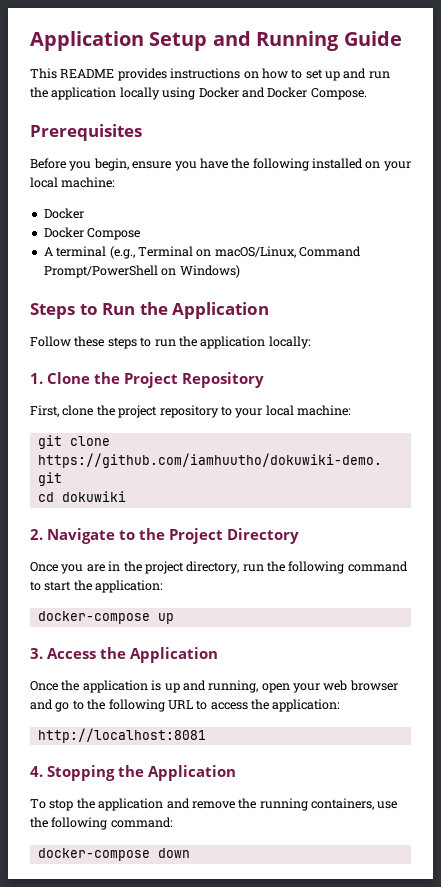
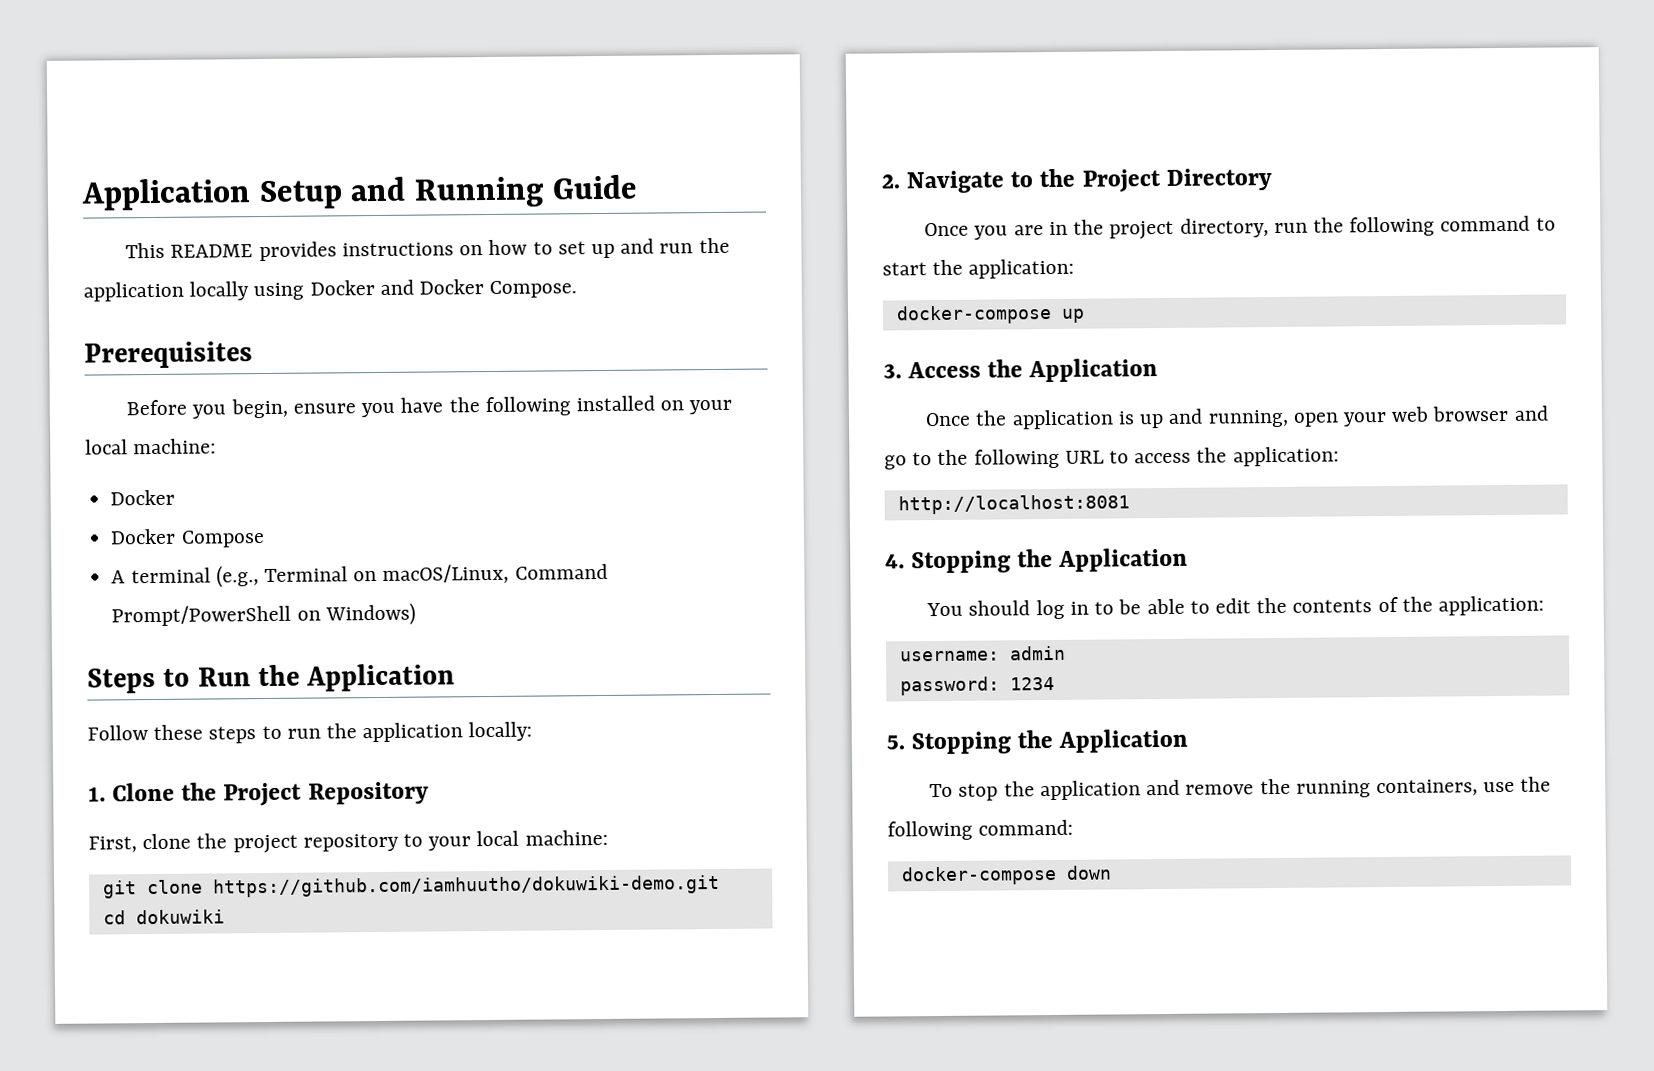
+ You should log in to be able to edit the contents of the application:
+ username: admin
+ password: 1234
+ 5. Stopping the Application

